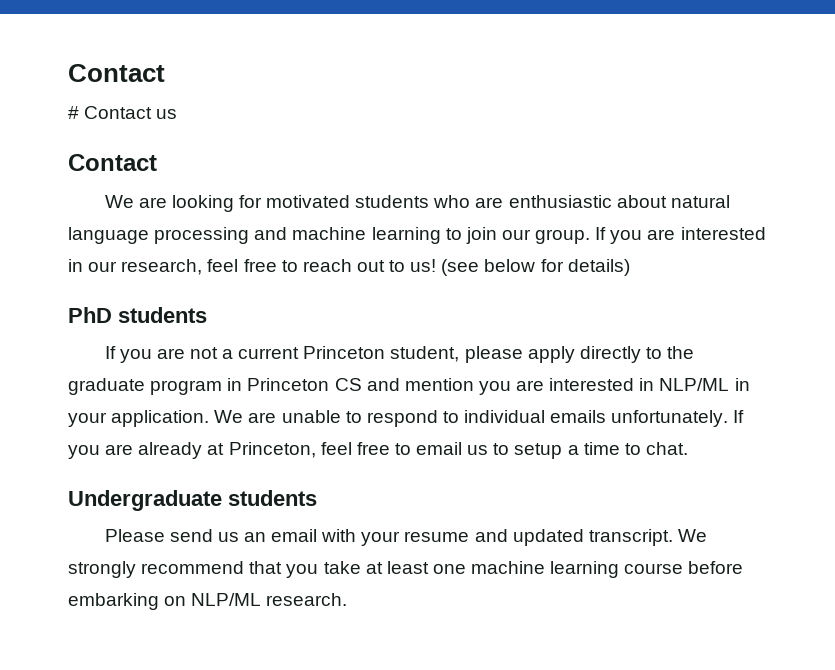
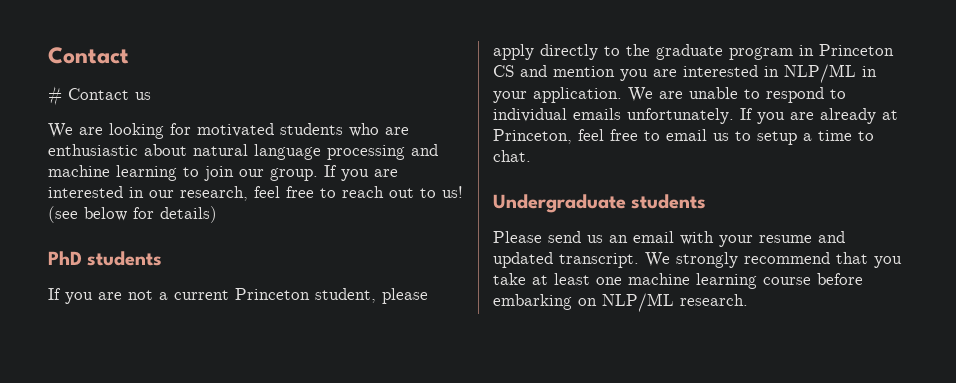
  # Contact us
- Contact

